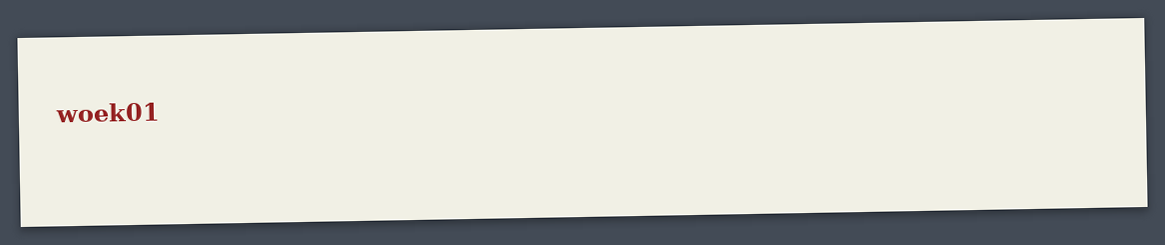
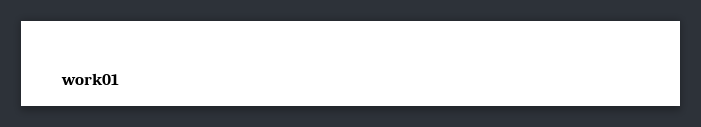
- woek01
+ work01

